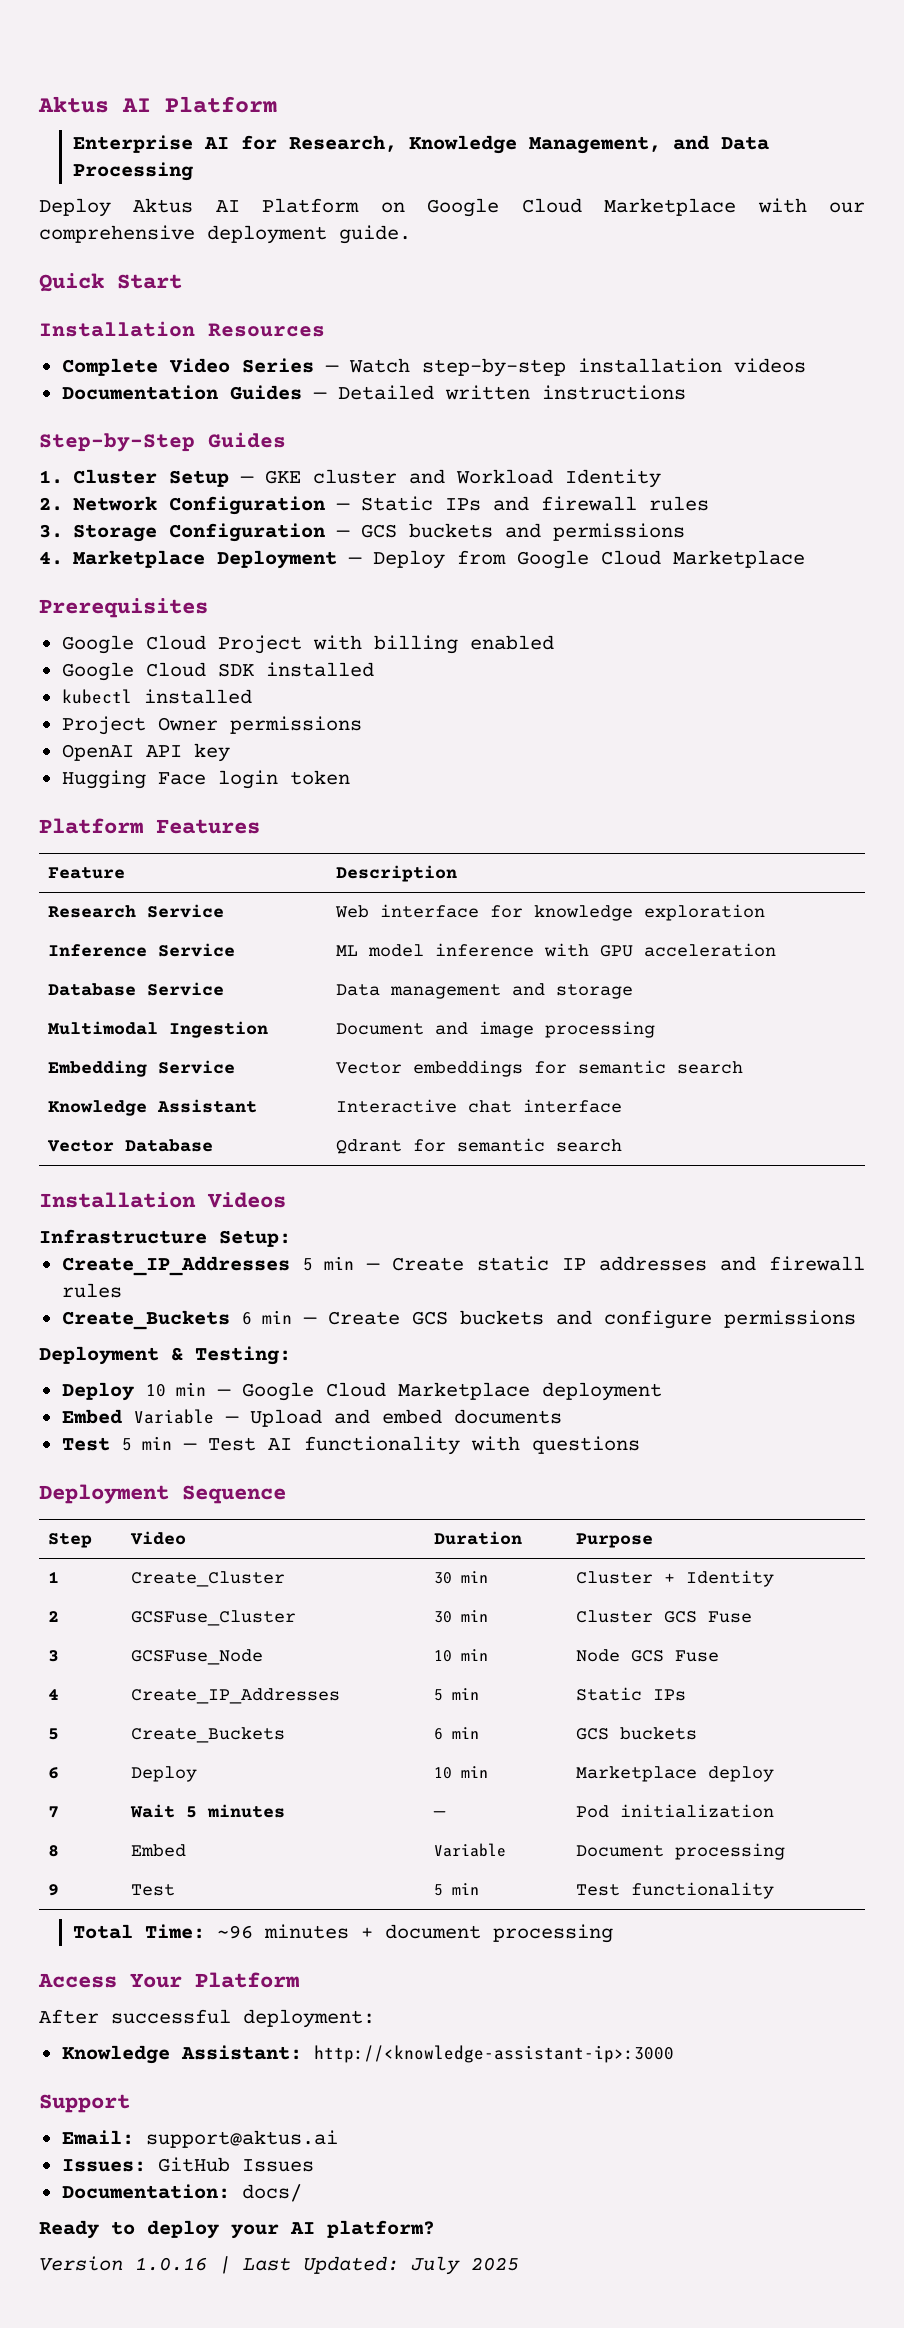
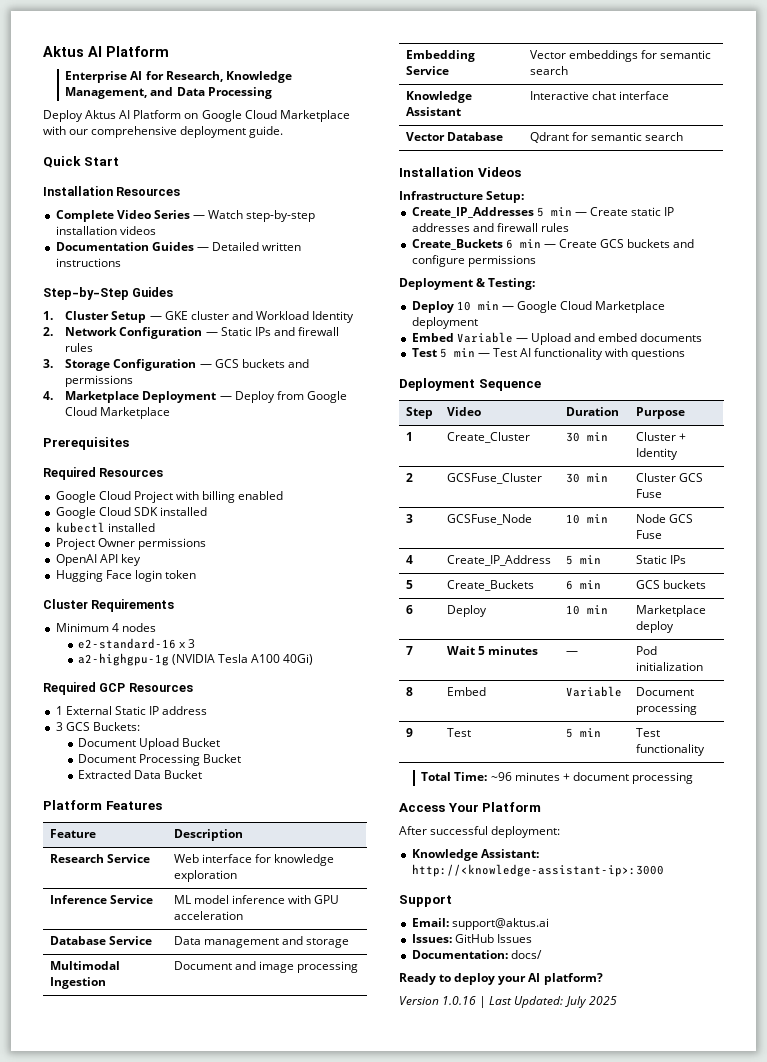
+ Required Resources
+ Cluster Requirements
+ Minimum 4 nodes
+ e2-standard-16 x 3
+ a2-highgpu-1g (NVIDIA Tesla A100 40Gi)
+ Required GCP Resources
+ 1 External Static IP address
+ 3 GCS Buckets:
+ Document Upload Bucket
+ Document Processing Bucket
+ Extracted Data Bucket
- 4 | Create_IP_Addresses | 5 min | Static IPs
+ 4 | Create_IP_Address | 5 min | Static IPs

